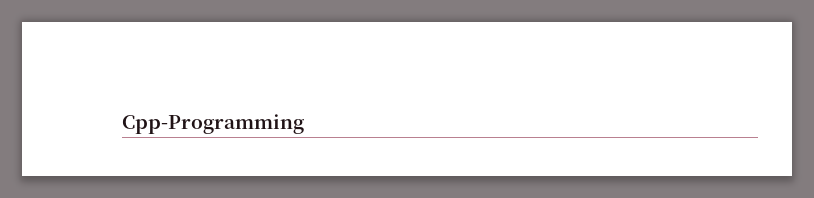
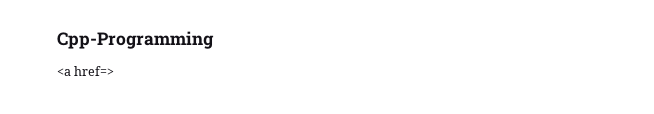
+ <a href=>

